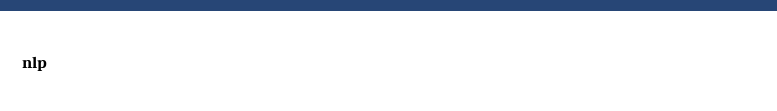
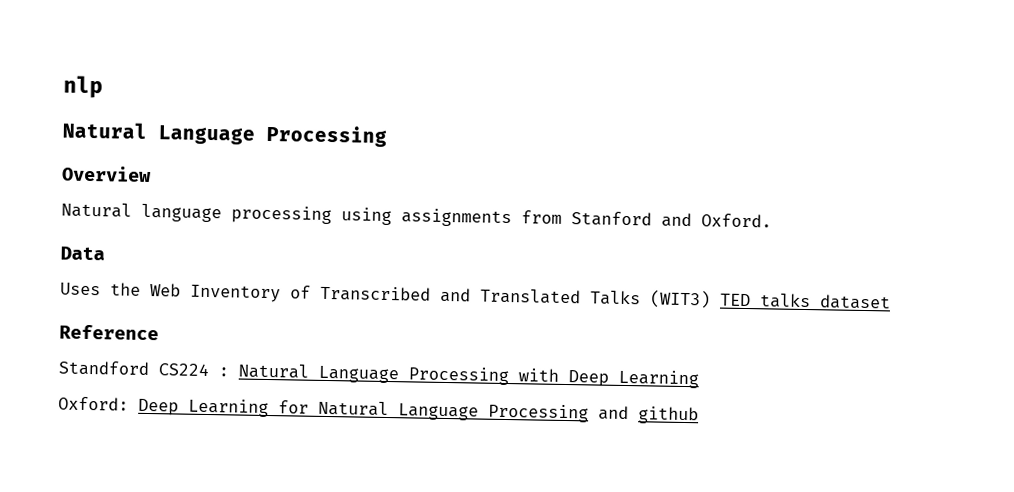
  nlp
+ Natural Language Processing
+ Overview
+ Natural language processing using assignments from Stanford and Oxford.
+ Data
+ Uses the Web Inventory of Transcribed and Translated Talks (WIT3) TED talks dataset
+ Reference
+ Standford CS224 : Natural Language Processing with Deep Learning
+ Oxford: Deep Learning for Natural Language Processing and github

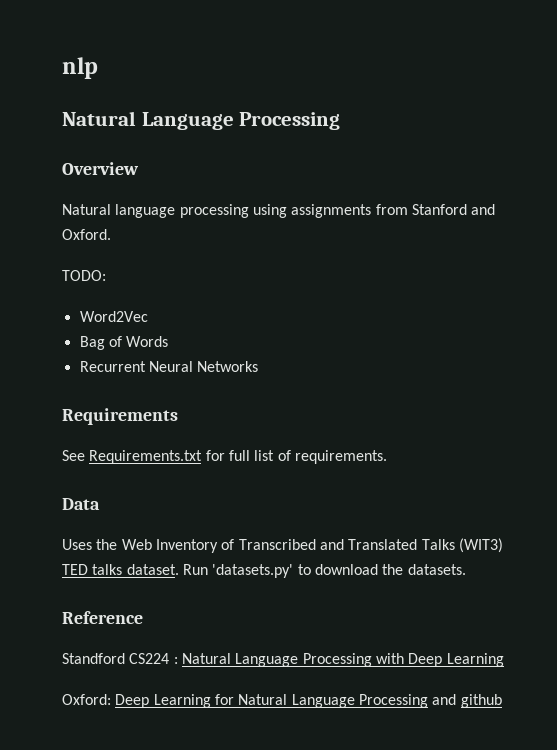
+ TODO:
+ Word2Vec
+ Bag of Words
+ Recurrent Neural Networks
+ Requirements
+ See Requirements.txt for full list of requirements.
- Uses the Web Inventory of Transcribed and Translated Talks (WIT3) TED talks dataset
+ Uses the Web Inventory of Transcribed and Translated Talks (WIT3) TED talks dataset. Run 'datasets.py' to download the datasets.

